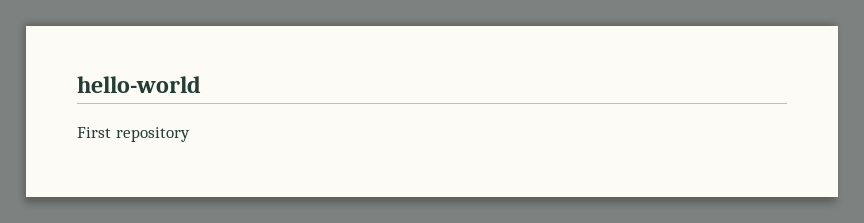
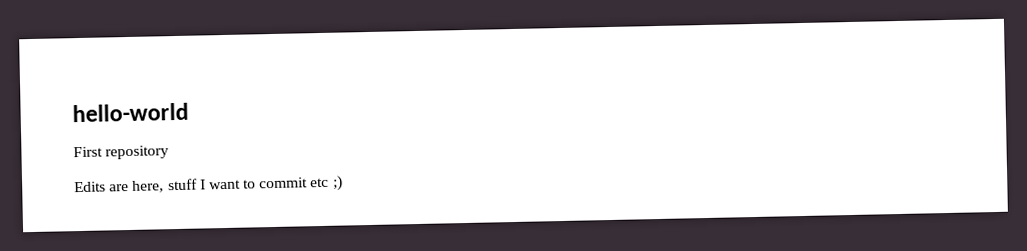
+ Edits are here, stuff I want to commit etc ;)

